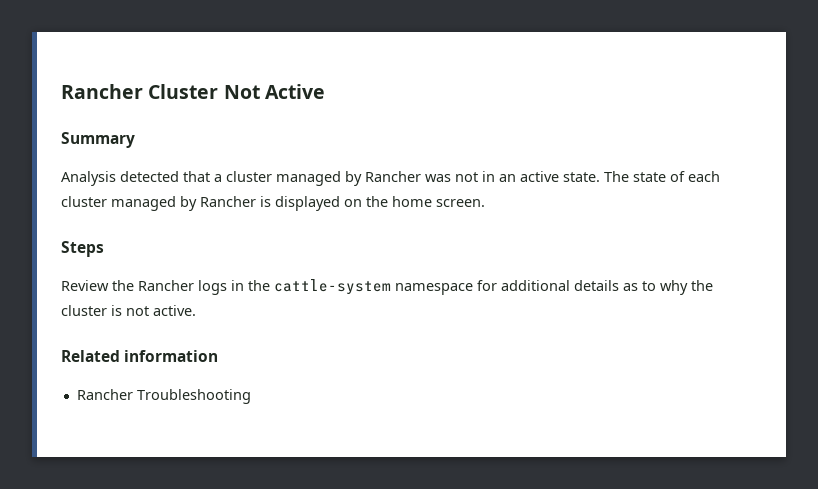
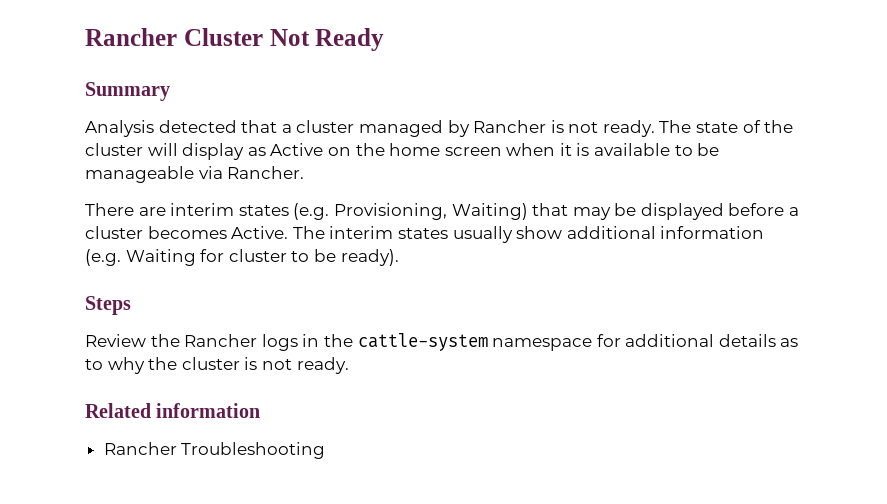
- Rancher Cluster Not Active
+ Rancher Cluster Not Ready
- Analysis detected that a cluster managed by Rancher was not in an active state. The state of each cluster managed by Rancher is displayed on the home screen.
+ Analysis detected that a cluster managed by Rancher is not ready. The state of the cluster will display as Active on the home screen when it is available to be manageable via Rancher.
+ There are interim states (e.g. Provisioning, Waiting) that may be displayed before a cluster becomes Active. The interim states usually show additional information (e.g. Waiting for cluster to be ready).
- Review the Rancher logs in the cattle-system namespace for additional details as to why the cluster is not active.
+ Review the Rancher logs in the cattle-system namespace for additional details as to why the cluster is not ready.

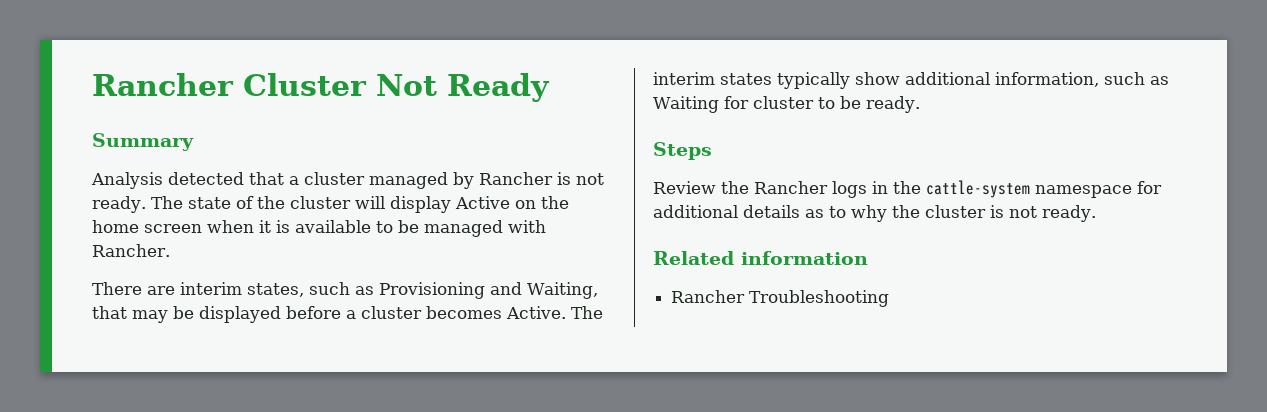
- The state of the cluster will display as Active on the home screen when it is available to be manageable via Rancher.
+ The state of the cluster will display Active on the home screen when it is available to be managed with Rancher.
- There are interim states (e.g. Provisioning, Waiting) that may be displayed before a cluster becomes Active.
+ There are interim states, such as Provisioning and Waiting, that may be displayed before a cluster becomes Active.
- The interim states usually show additional information (e.g. Waiting for cluster to be ready).
+ The interim states typically show additional information, such as Waiting for cluster to be ready.

